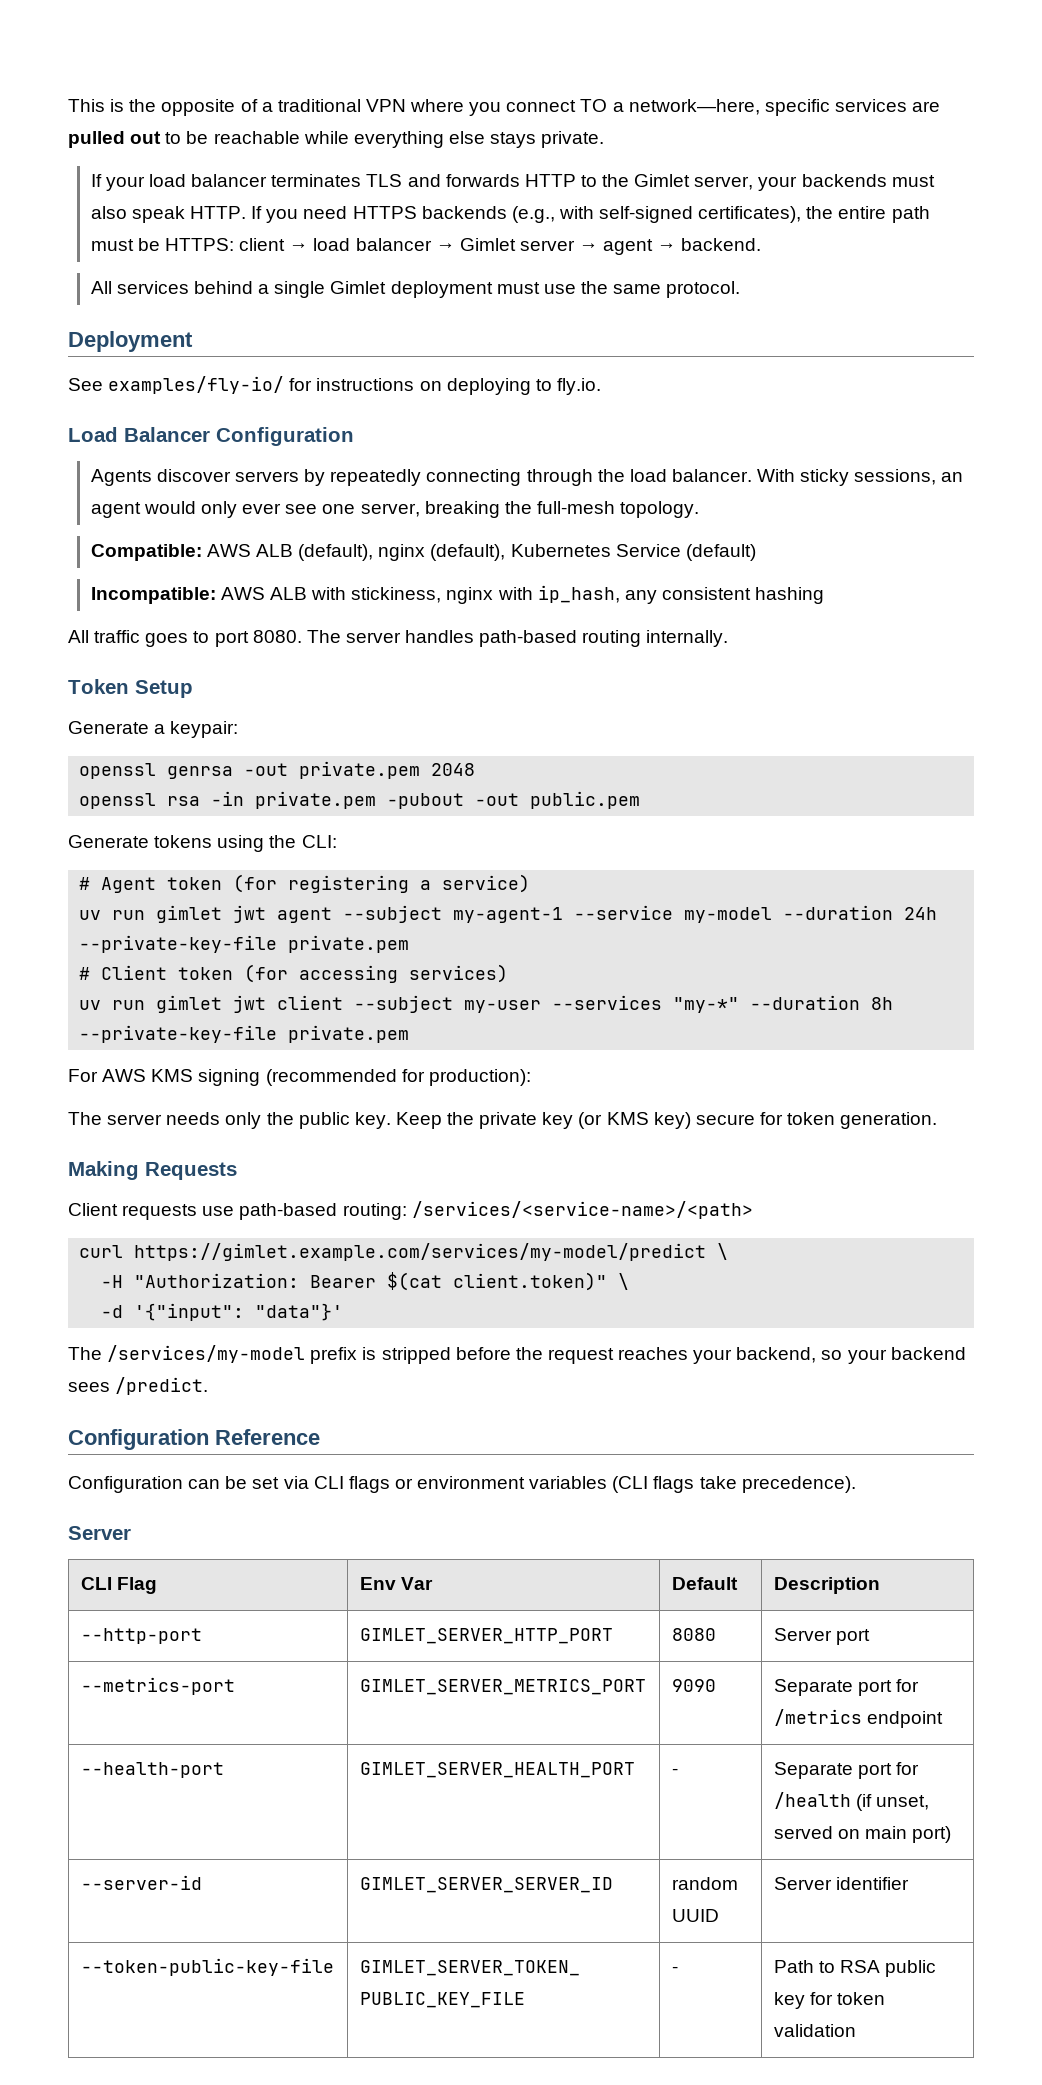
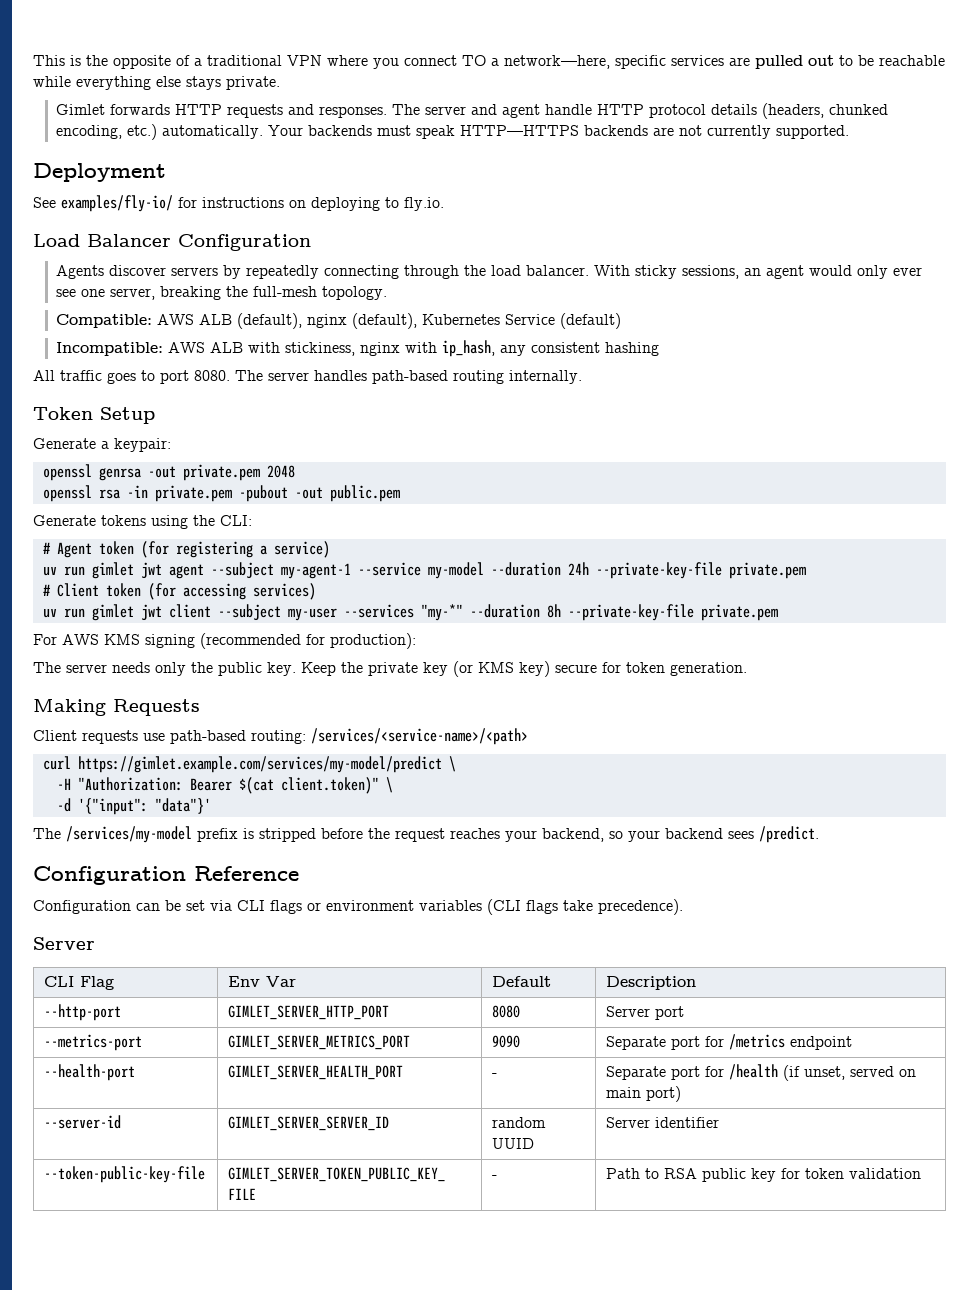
- If your load balancer terminates TLS and forwards HTTP to the Gimlet server, your backends must also speak HTTP. If you need HTTPS backends (e.g., with self-signed certificates), the entire path must be HTTPS: client → load balancer → Gimlet server → agent → backend.
- All services behind a single Gimlet deployment must use the same protocol.
+ Gimlet forwards HTTP requests and responses. The server and agent handle HTTP protocol details (headers, chunked encoding, etc.) automatically. Your backends must speak HTTP—HTTPS backends are not currently supported.

